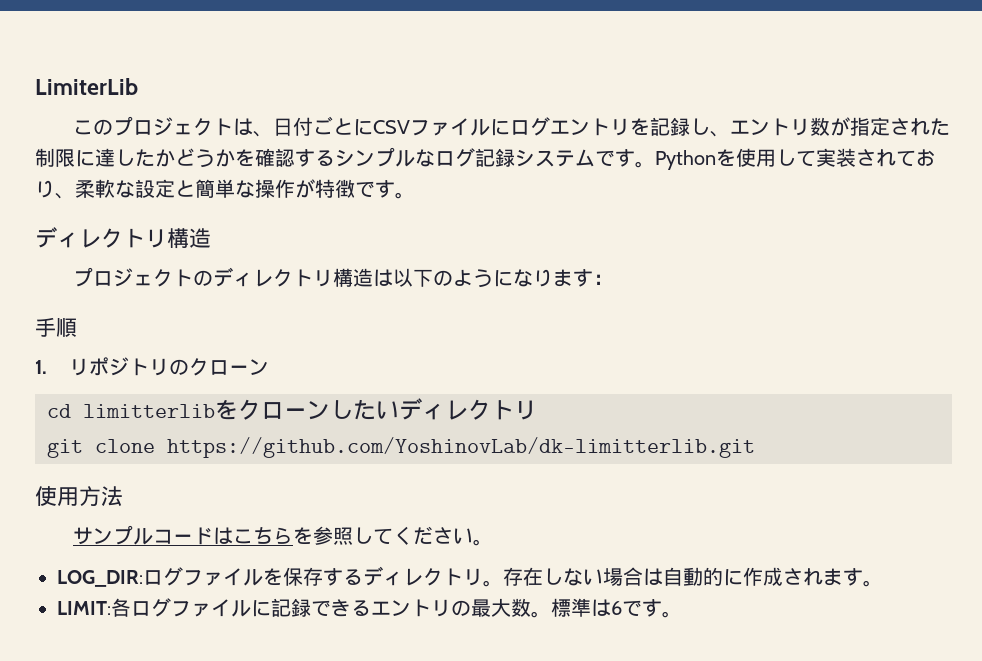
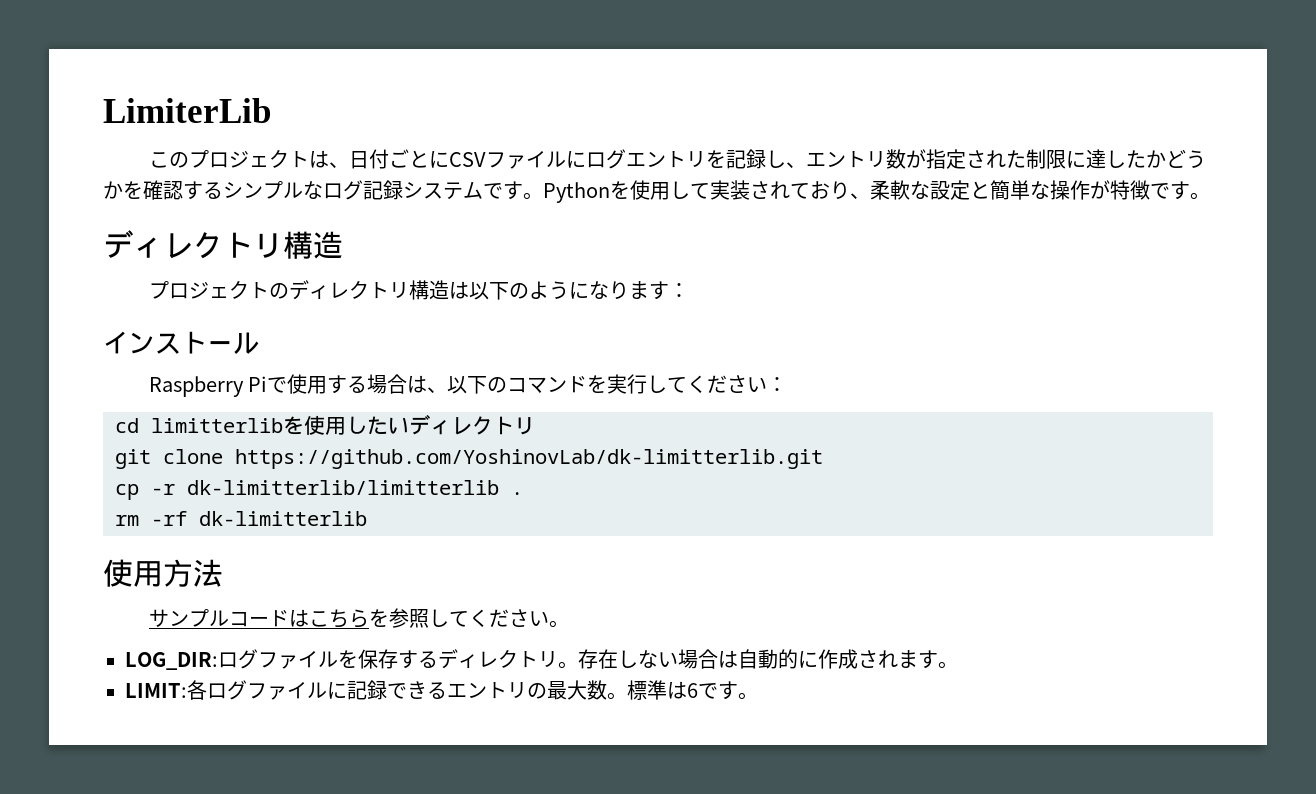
- 手順
- 1.リポジトリのクローン
+ インストール
+ Raspberry Piで使用する場合は、以下のコマンドを実行してください：
- cd limitterlibをクローンしたいディレクトリ
+ cd limitterlibを使用したいディレクトリ
+ cp -r dk-limitterlib/limitterlib .
+ rm -rf dk-limitterlib

